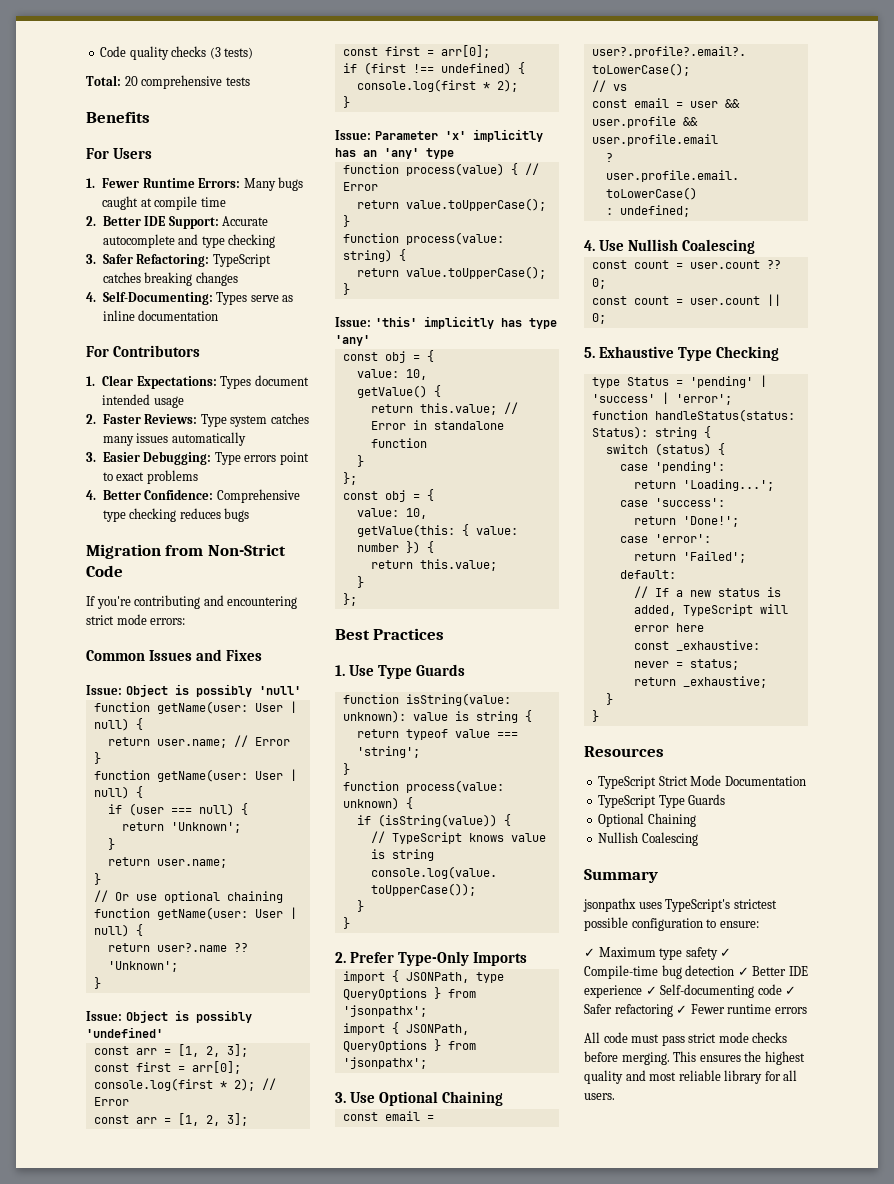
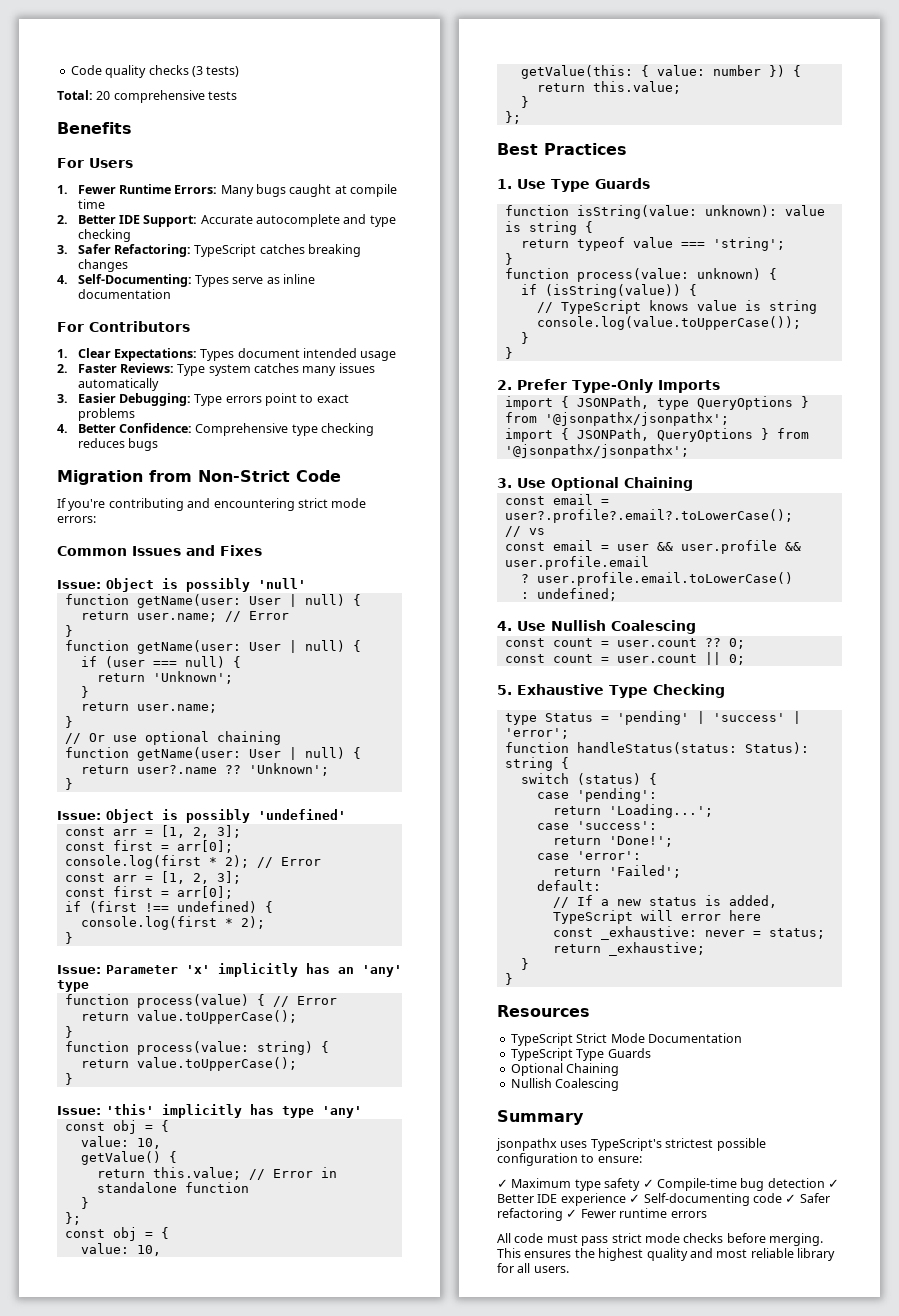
- import { JSONPath, type QueryOptions } from 'jsonpathx';
+ import { JSONPath, type QueryOptions } from '@jsonpathx/jsonpathx';
- import { JSONPath, QueryOptions } from 'jsonpathx';
+ import { JSONPath, QueryOptions } from '@jsonpathx/jsonpathx';

